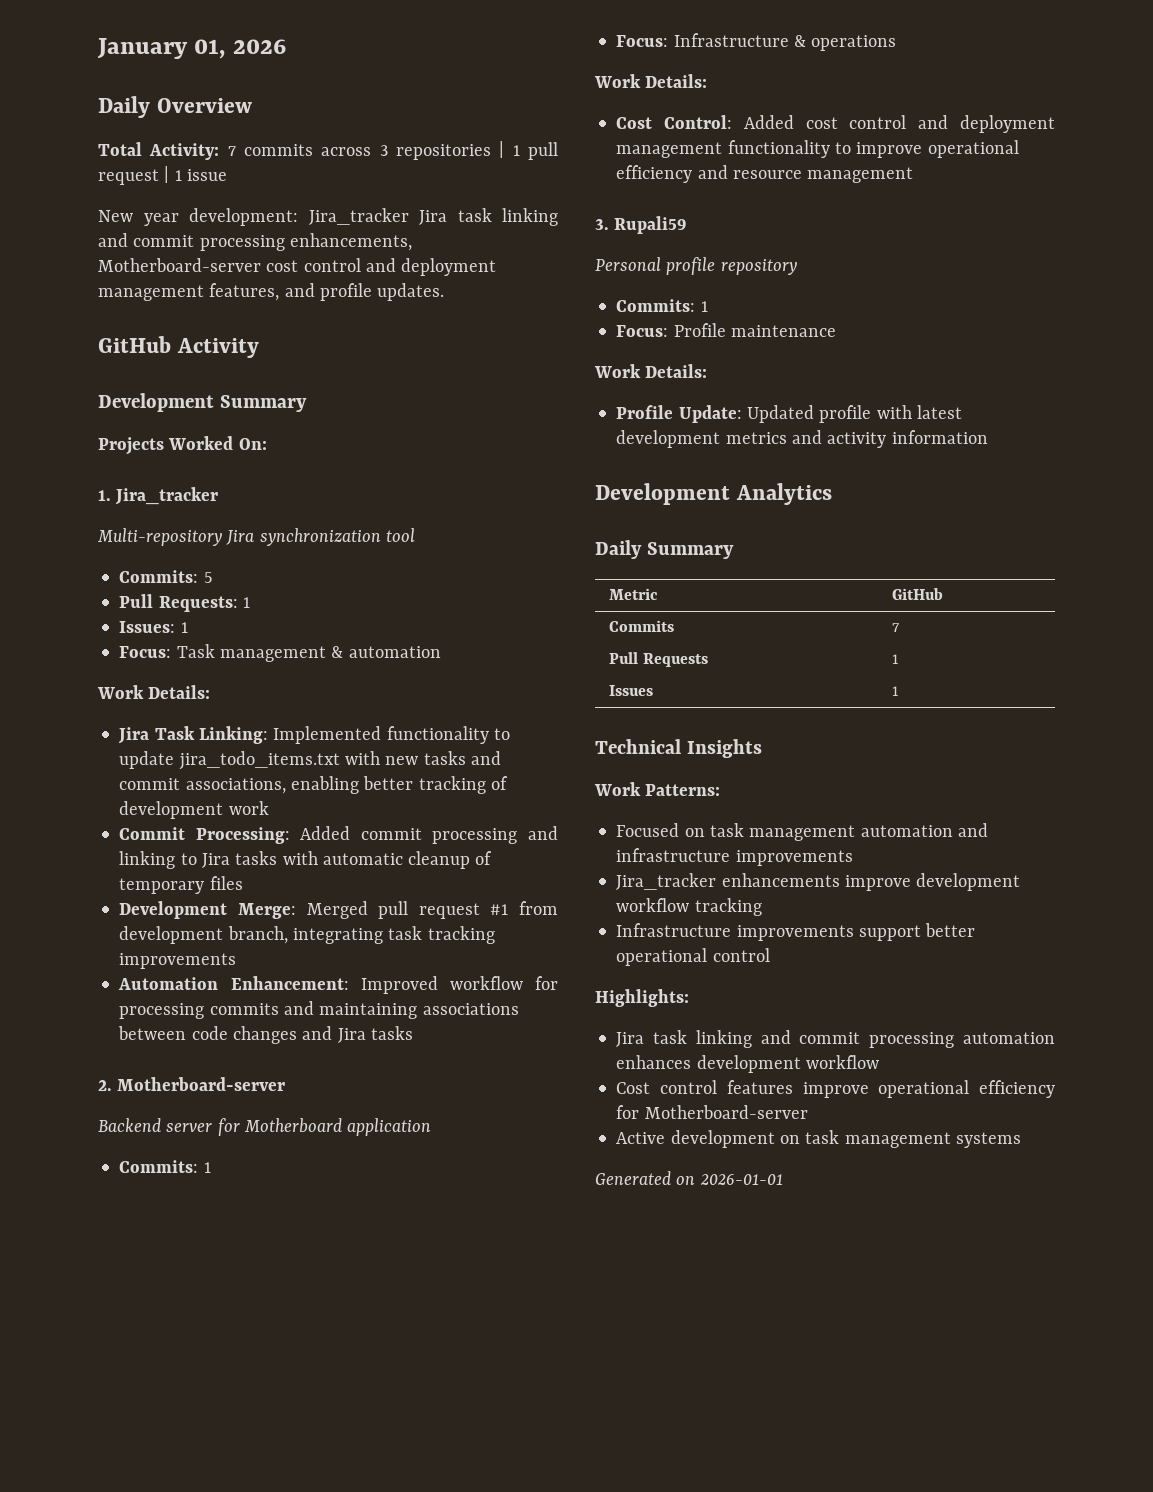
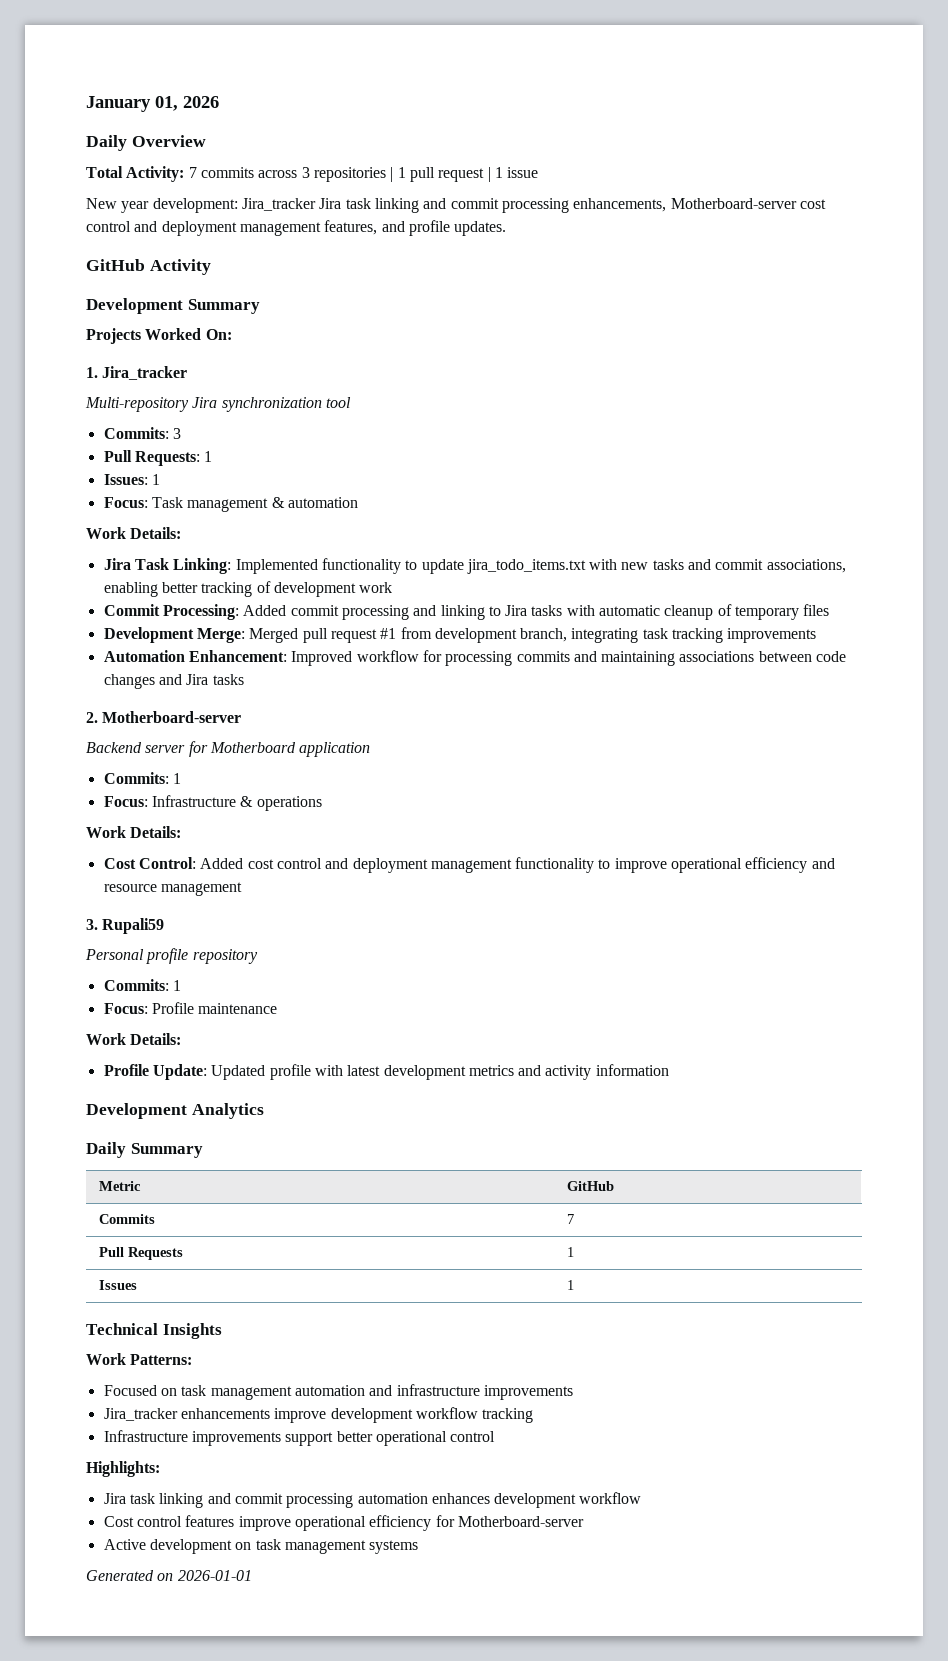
- Commits: 5
+ Commits: 3

